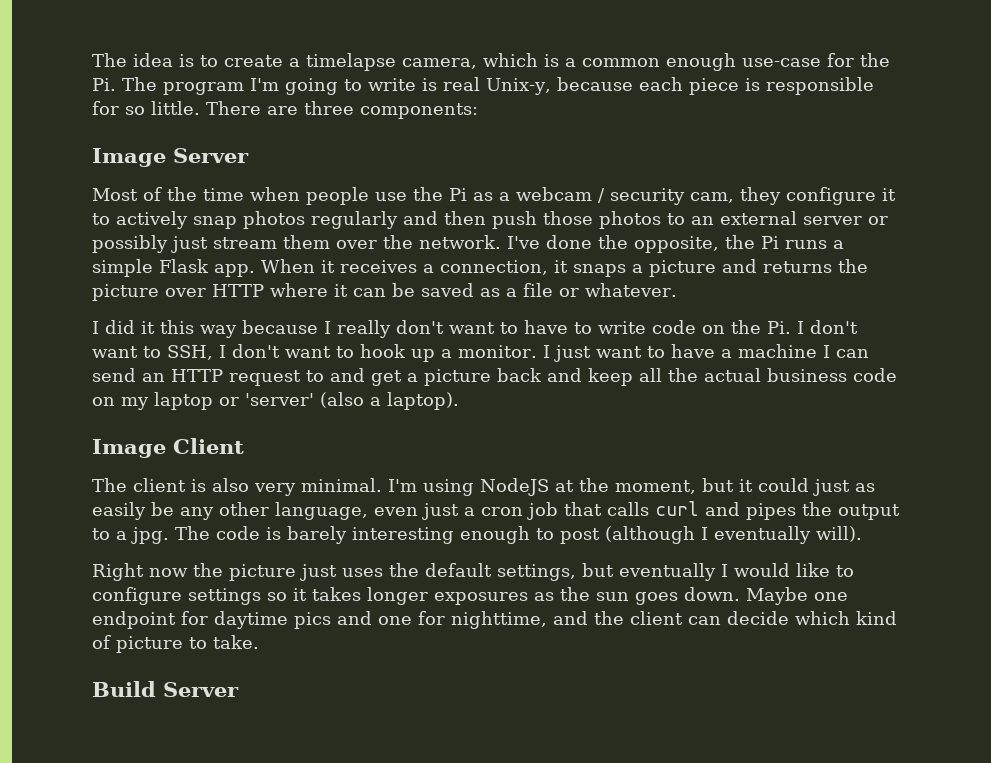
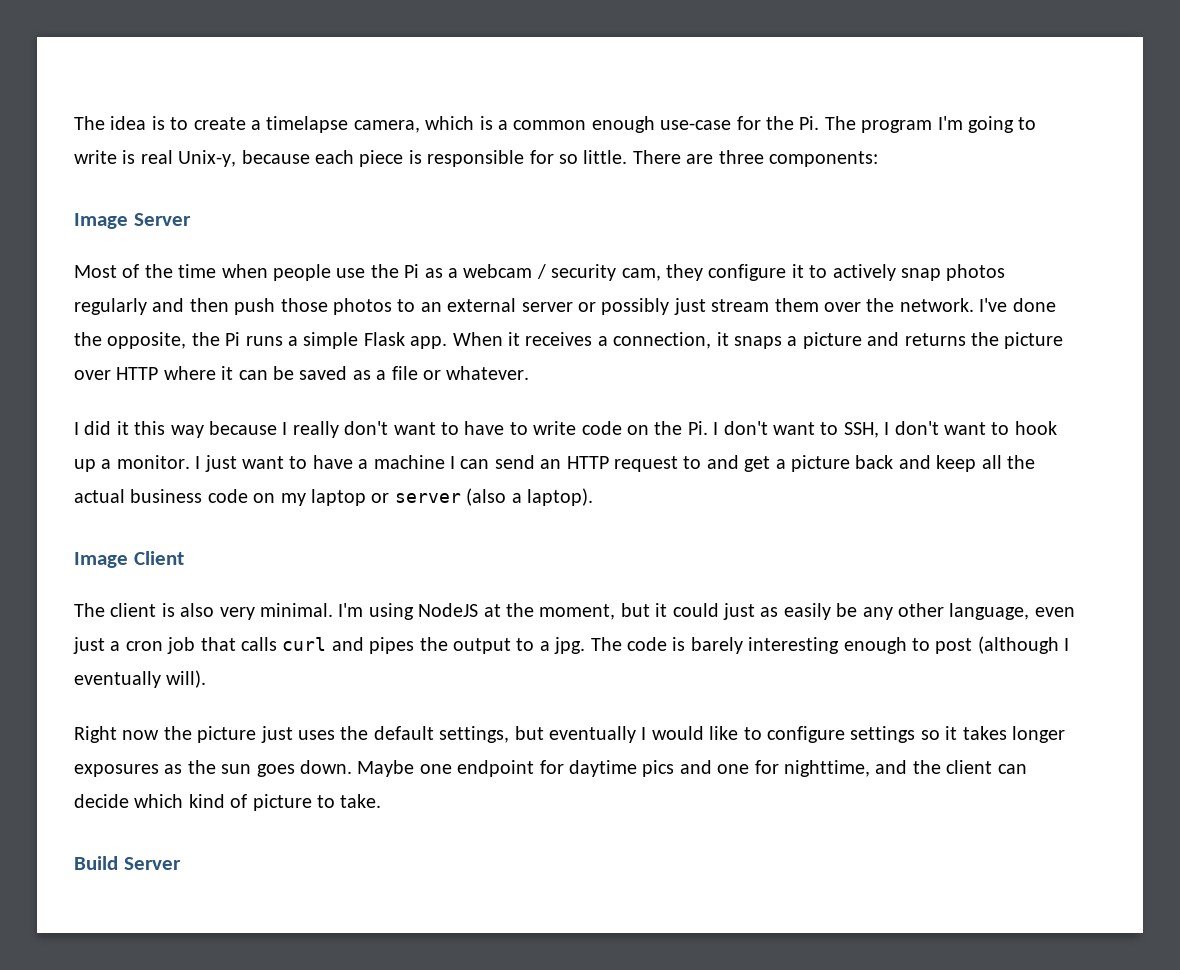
- I just want to have a machine I can send an HTTP request to and get a picture back and keep all the actual business code on my laptop or 'server' (also a laptop).
+ I just want to have a machine I can send an HTTP request to and get a picture back and keep all the actual business code on my laptop or server (also a laptop).

